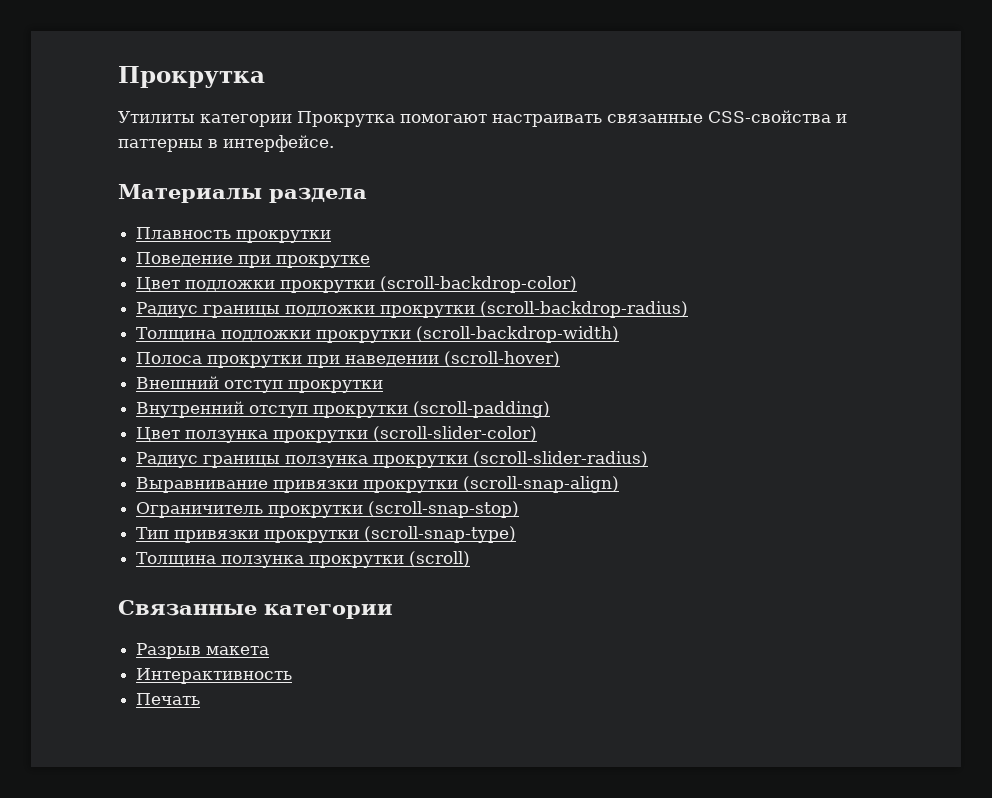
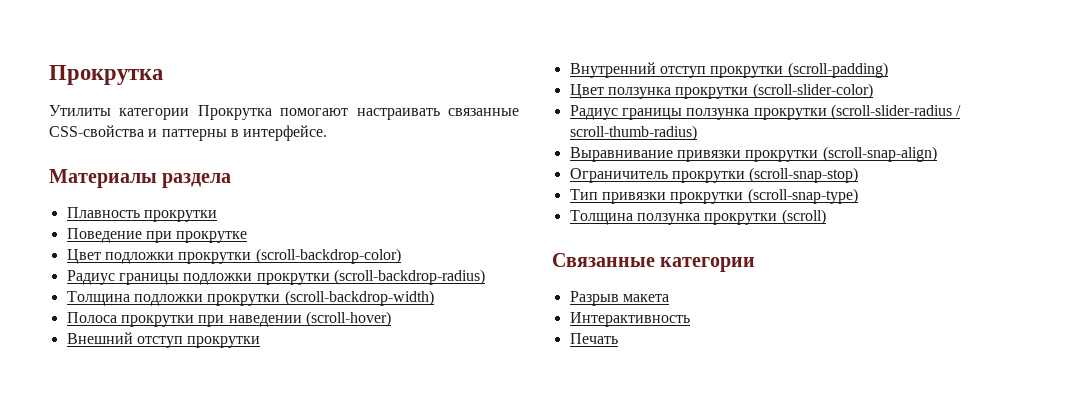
- Радиус границы ползунка прокрутки (scroll-slider-radius)
+ Радиус границы ползунка прокрутки (scroll-slider-radius / scroll-thumb-radius)

